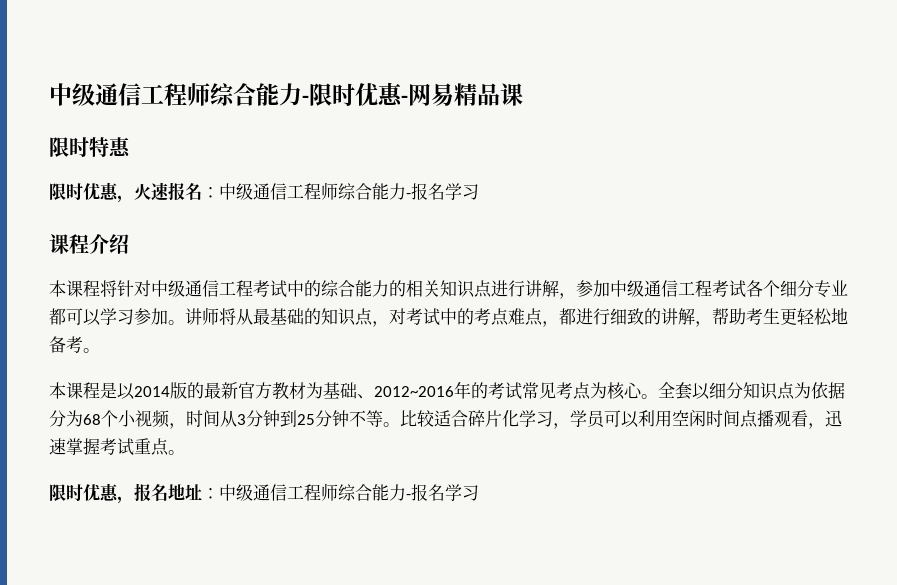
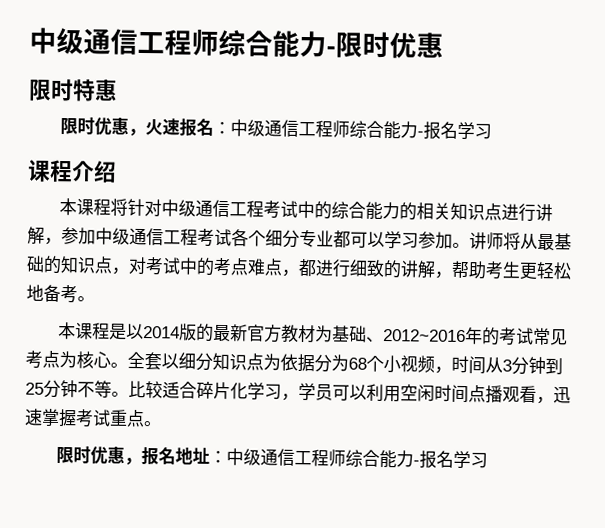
- 中级通信工程师综合能力-限时优惠-网易精品课
+ 中级通信工程师综合能力-限时优惠

